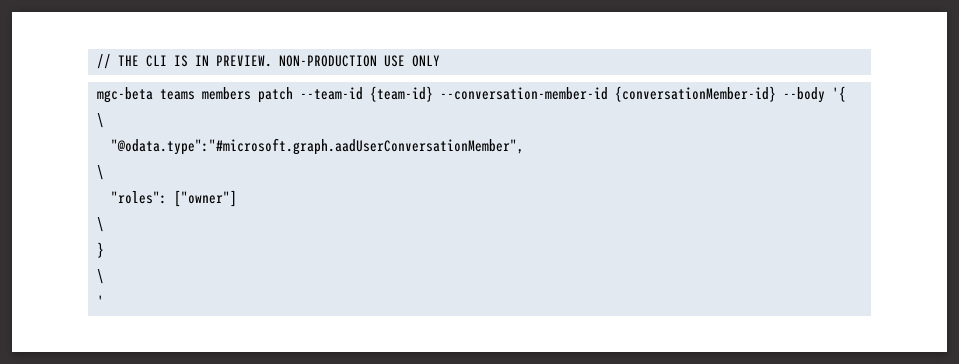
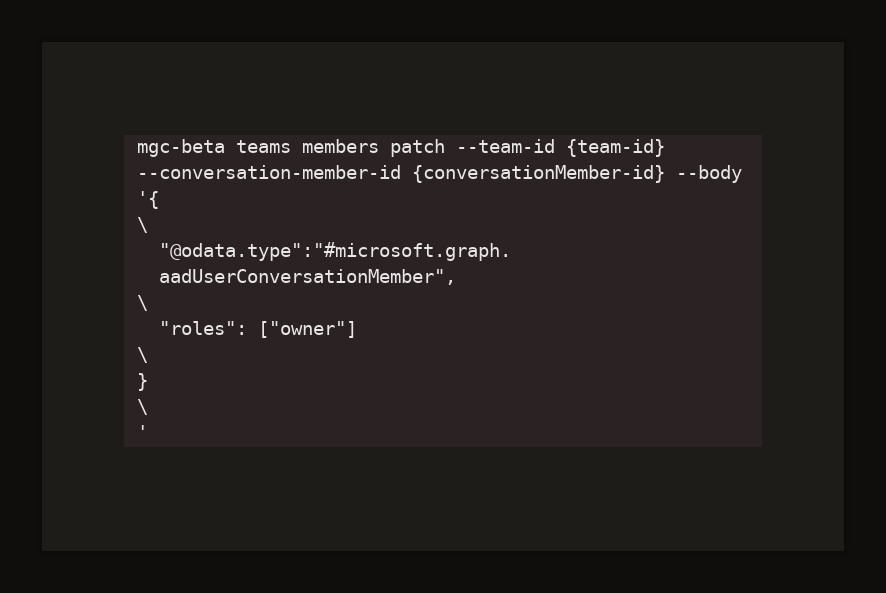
- // THE CLI IS IN PREVIEW. NON-PRODUCTION USE ONLY

